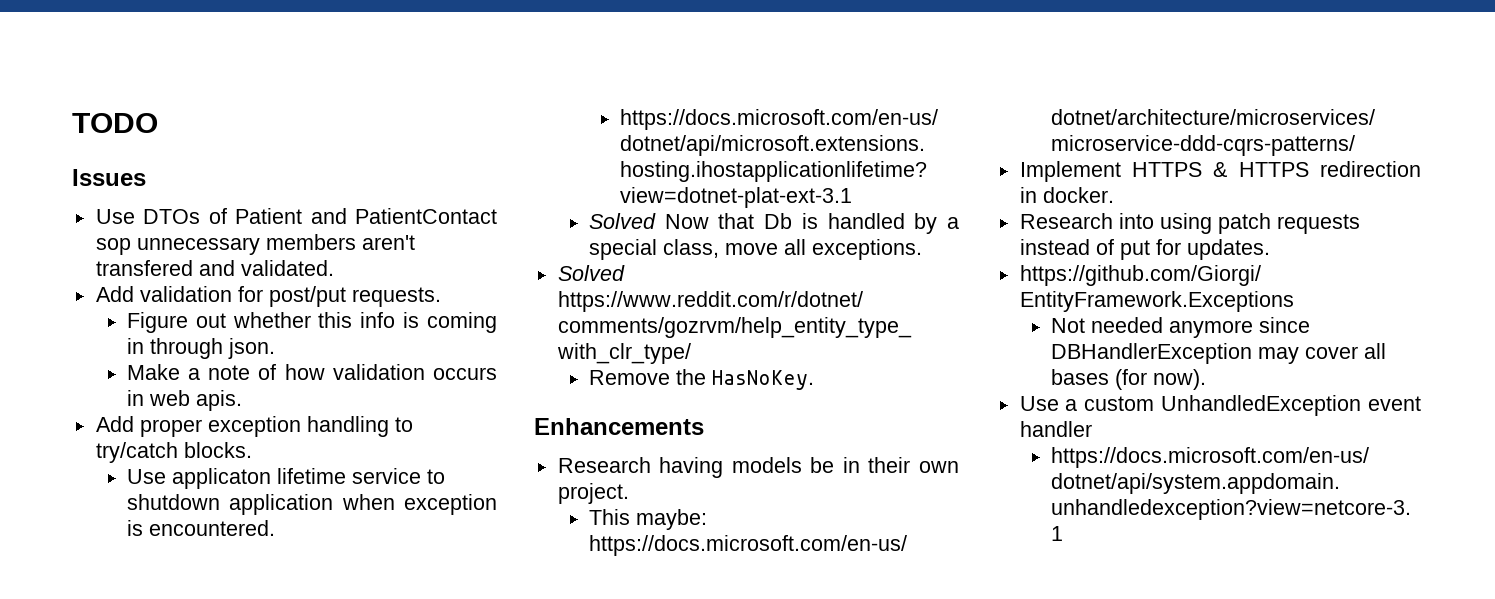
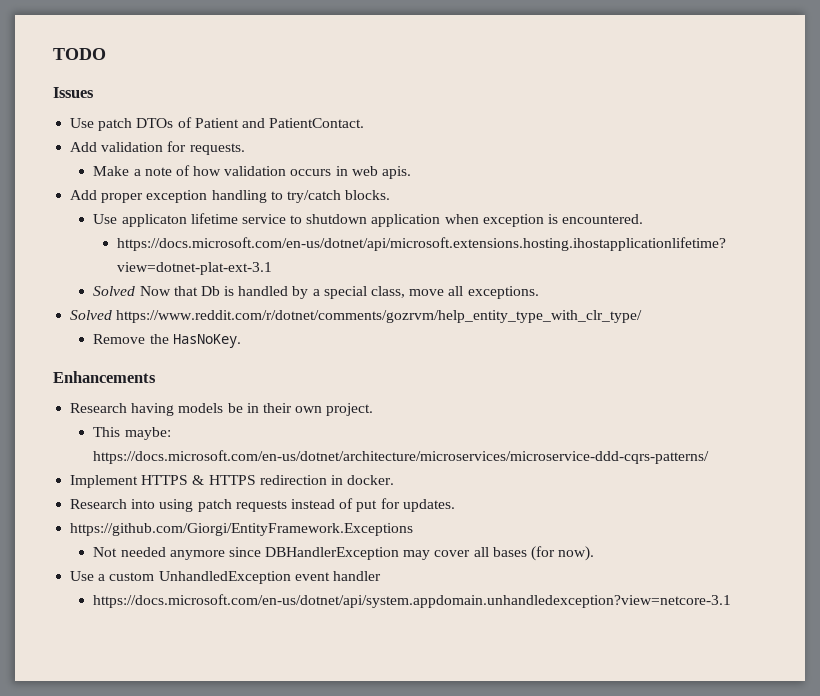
- Use DTOs of Patient and PatientContact sop unnecessary members aren't transfered and validated.
+ Use patch DTOs of Patient and PatientContact.
- Add validation for post/put requests.
+ Add validation for requests.
- Figure out whether this info is coming in through json.

